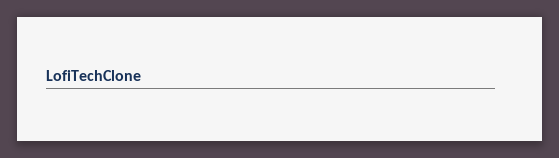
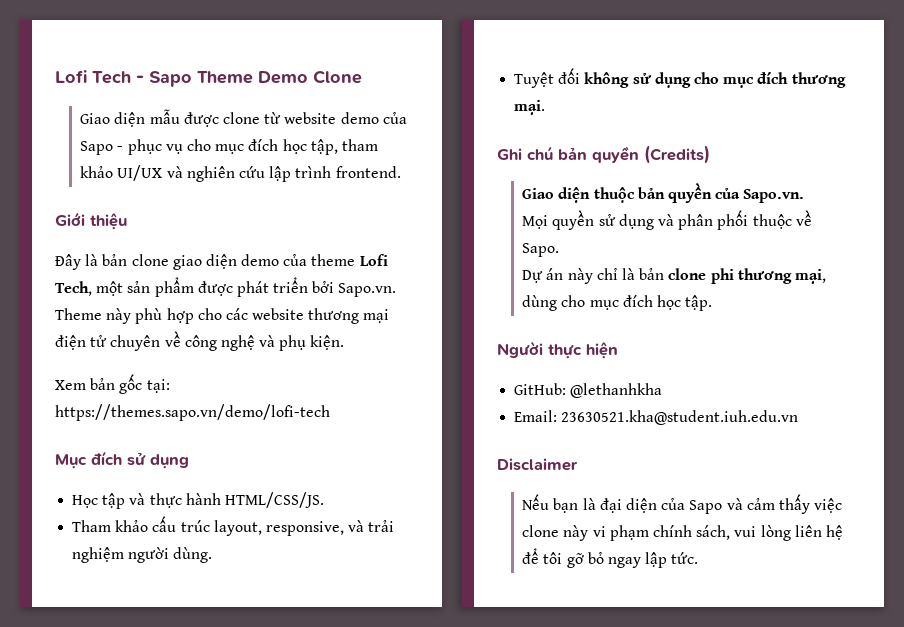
- LofiTechClone
+ Lofi Tech - Sapo Theme Demo Clone
+ Giao diện mẫu được clone từ website demo của Sapo - phục vụ cho mục đích học tập, tham khảo UI/UX và nghiên cứu lập trình frontend.
+ Giới thiệu
+ Đây là bản clone giao diện demo của theme Lofi Tech, một sản phẩm được phát triển bởi Sapo.vn. Theme này phù hợp cho các website thương mại điện tử chuyên về công nghệ và phụ kiện.
+ Xem bản gốc tại: https://themes.sapo.vn/demo/lofi-tech
+ Mục đích sử dụng
+ Học tập và thực hành HTML/CSS/JS.
+ Tham khảo cấu trúc layout, responsive, và trải nghiệm người dùng.
+ Tuyệt đối không sử dụng cho mục đích thương mại.
+ Ghi chú bản quyền (Credits)
+ Giao diện thuộc bản quyền của Sapo.vn.
+ Mọi quyền sử dụng và phân phối thuộc về Sapo.
+ Dự án này chỉ là bản clone phi thương mại, dùng cho mục đích học tập.
+ Người thực hiện
+ GitHub: @lethanhkha
+ Email: 23630521.kha@student.iuh.edu.vn
+ Disclaimer
+ Nếu bạn là đại diện của Sapo và cảm thấy việc clone này vi phạm chính sách, vui lòng liên hệ để tôi gỡ bỏ ngay lập tức.

